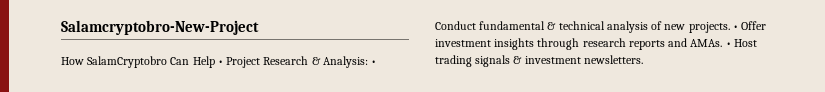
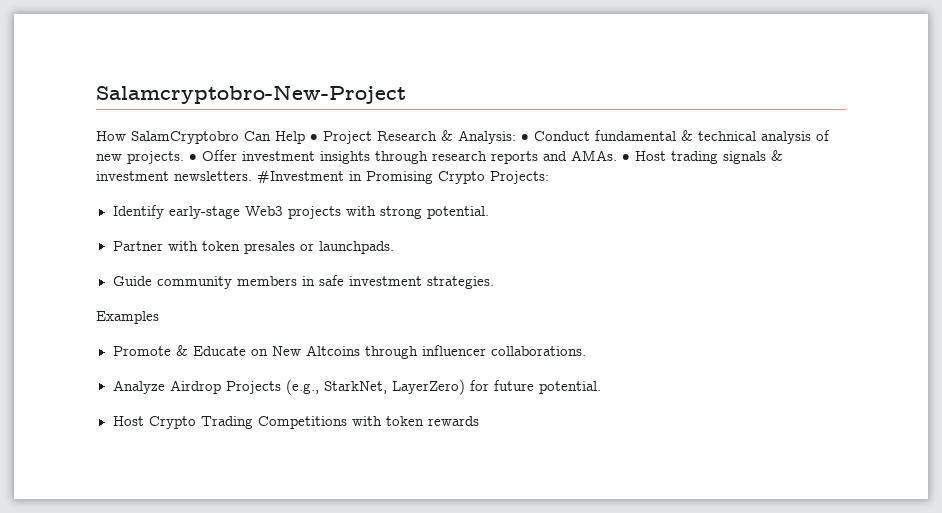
+ #Investment in Promising Crypto Projects:
+ Identify early-stage Web3 projects with strong potential.
+ Partner with token presales or launchpads.
+ Guide community members in safe investment strategies.
+ Examples
+ Promote & Educate on New Altcoins through influencer collaborations.
+ Analyze Airdrop Projects (e.g., StarkNet, LayerZero) for future potential.
+ Host Crypto Trading Competitions with token rewards

